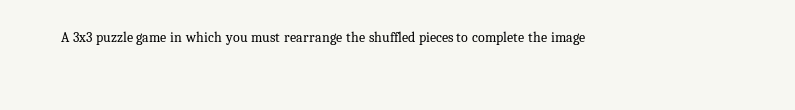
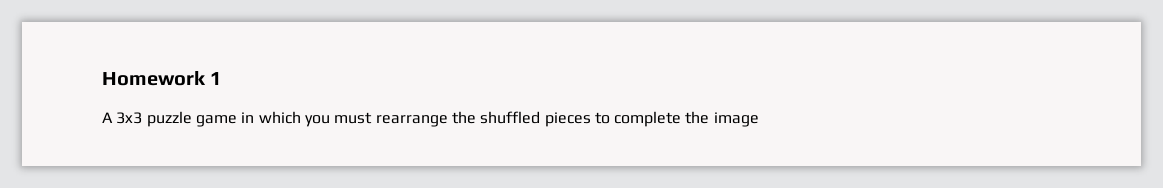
+ Homework 1

